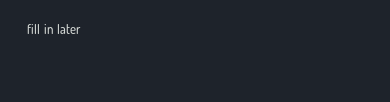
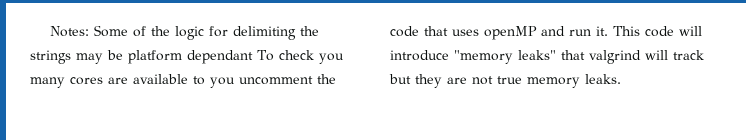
- fill in later
+ Notes: Some of the logic for delimiting the strings may be platform dependant To check you many cores are available to you uncomment the code that uses openMP and run it. This code will introduce "memory leaks" that valgrind will track but they are not true memory leaks.

